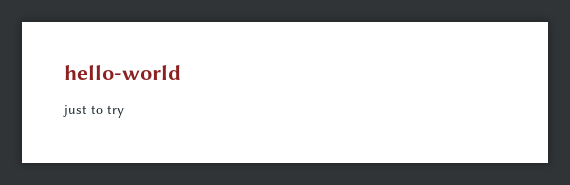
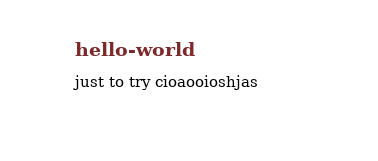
- just to try
+ just to try cioaooioshjas

